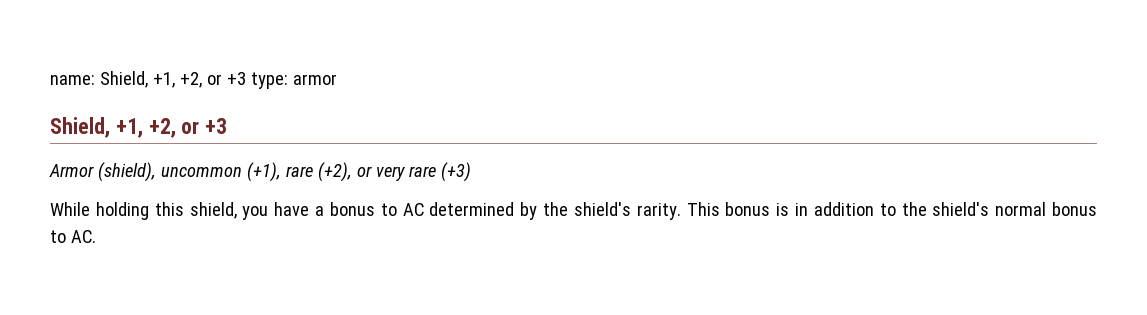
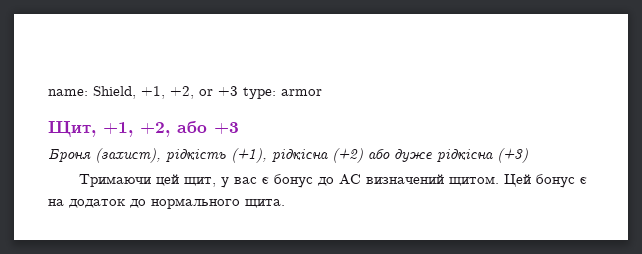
  name: Shield, +1, +2, or +3 type: armor
- Shield, +1, +2, or +3
+ Щит, +1, +2, або +3
- Armor (shield), uncommon (+1), rare (+2), or very rare (+3)
- While holding this shield, you have a bonus to AC determined by the shield's rarity. This bonus is in addition to the shield's normal bonus to AC.
+ Броня (захист), рідкість (+1), рідкісна (+2) або дуже рідкісна (+3)
+ Тримаючи цей щит, у вас є бонус до AC визначений щитом. Цей бонус є на додаток до нормального щита.

